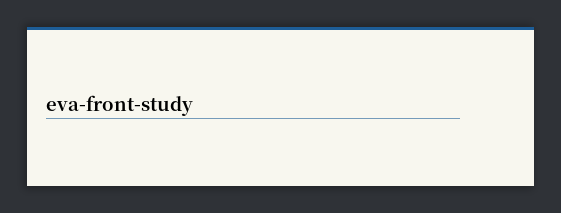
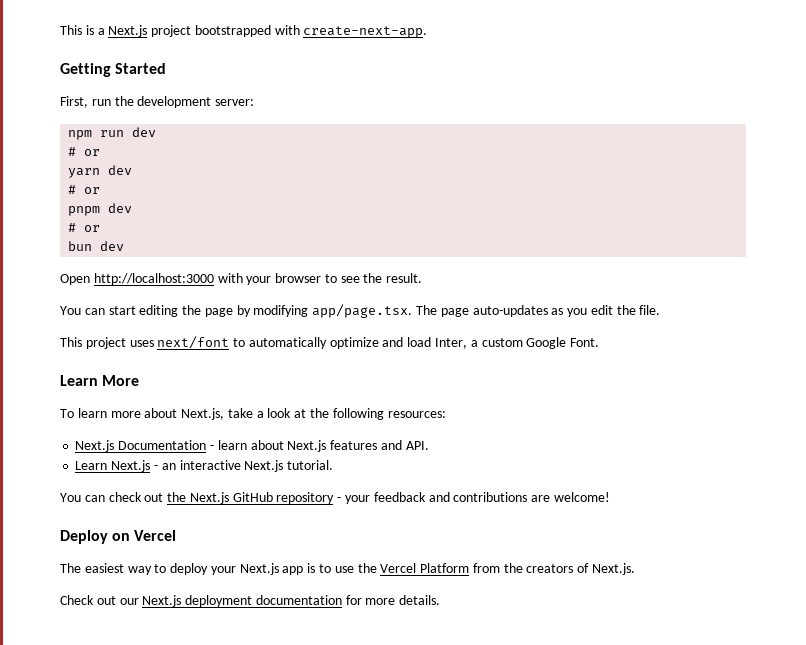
- eva-front-study
+ This is a Next.js project bootstrapped with create-next-app.
+ Getting Started
+ First, run the development server:
+ npm run dev
+ # or
+ yarn dev
+ # or
+ pnpm dev
+ # or
+ bun dev
+ Open http://localhost:3000 with your browser to see the result.
+ You can start editing the page by modifying app/page.tsx. The page auto-updates as you edit the file.
+ This project uses next/font to automatically optimize and load Inter, a custom Google Font.
+ Learn More
+ To learn more about Next.js, take a look at the following resources:
+ Next.js Documentation - learn about Next.js features and API.
+ Learn Next.js - an interactive Next.js tutorial.
+ You can check out the Next.js GitHub repository - your feedback and contributions are welcome!
+ Deploy on Vercel
+ The easiest way to deploy your Next.js app is to use the Vercel Platform from the creators of Next.js.
+ Check out our Next.js deployment documentation for more details.

